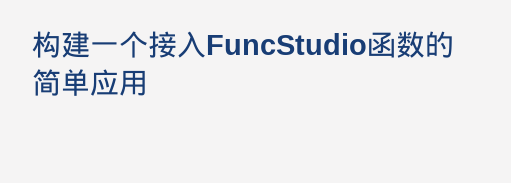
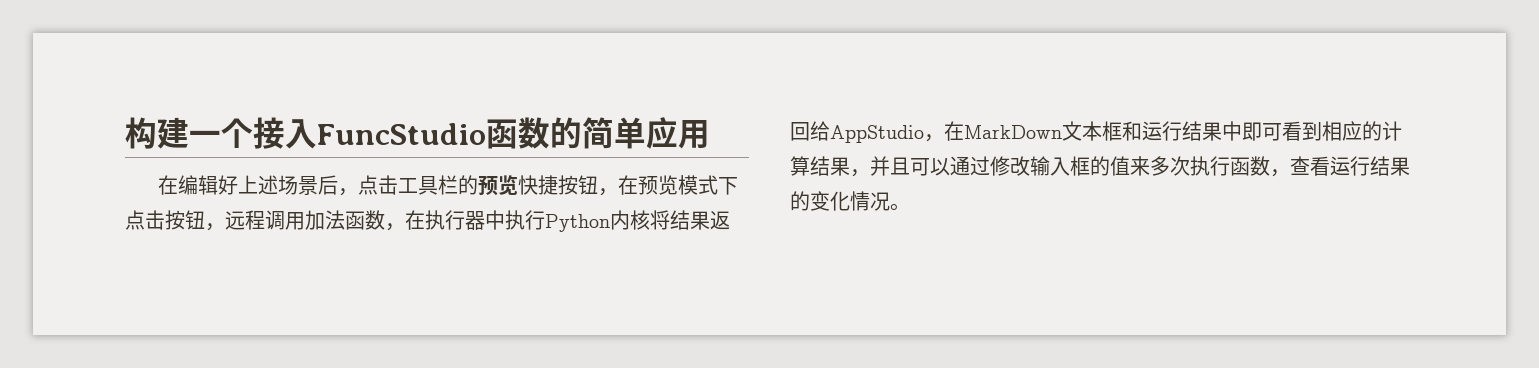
+ 在编辑好上述场景后，点击工具栏的预览快捷按钮，在预览模式下点击按钮，远程调用加法函数，在执行器中执行Python内核将结果返回给AppStudio，在MarkDown文本框和运行结果中即可看到相应的计算结果，并且可以通过修改输入框的值来多次执行函数，查看运行结果的变化情况。

